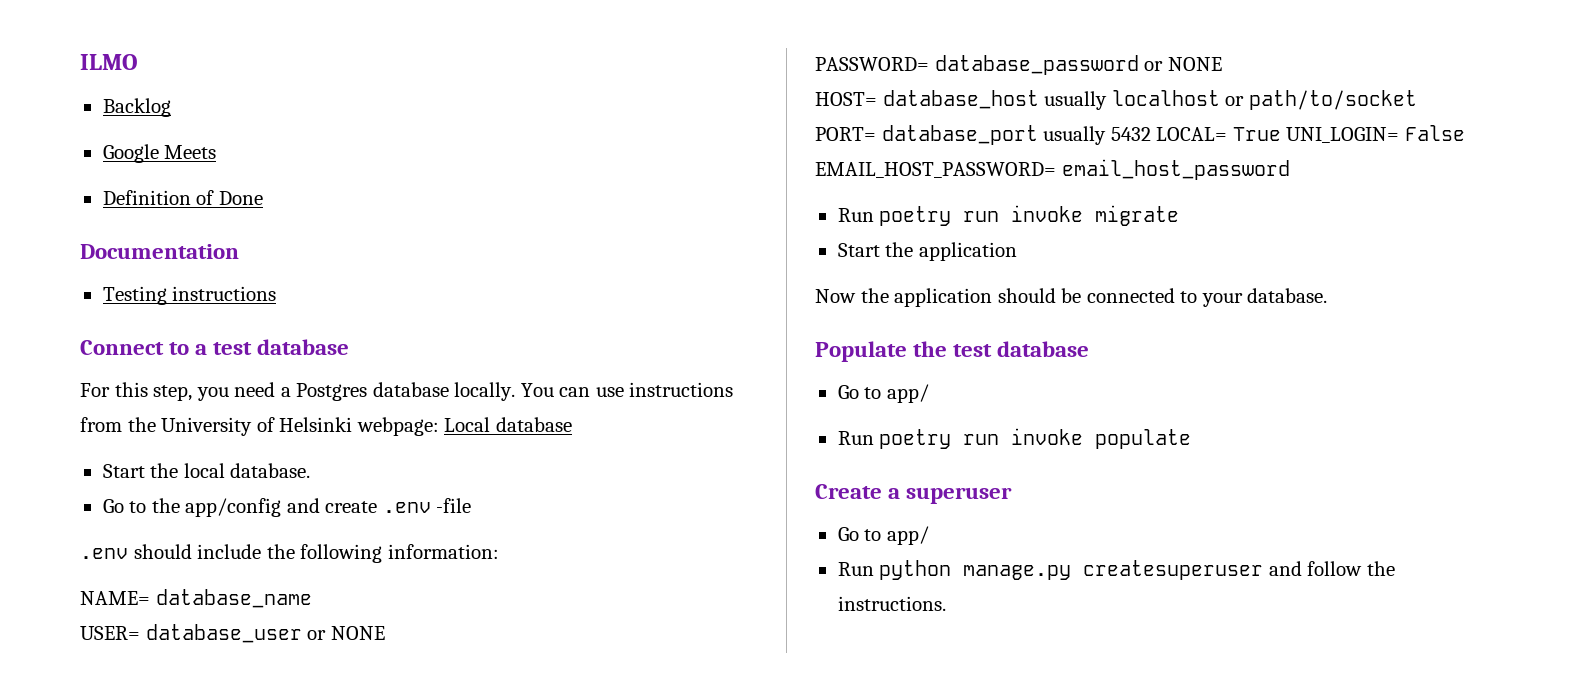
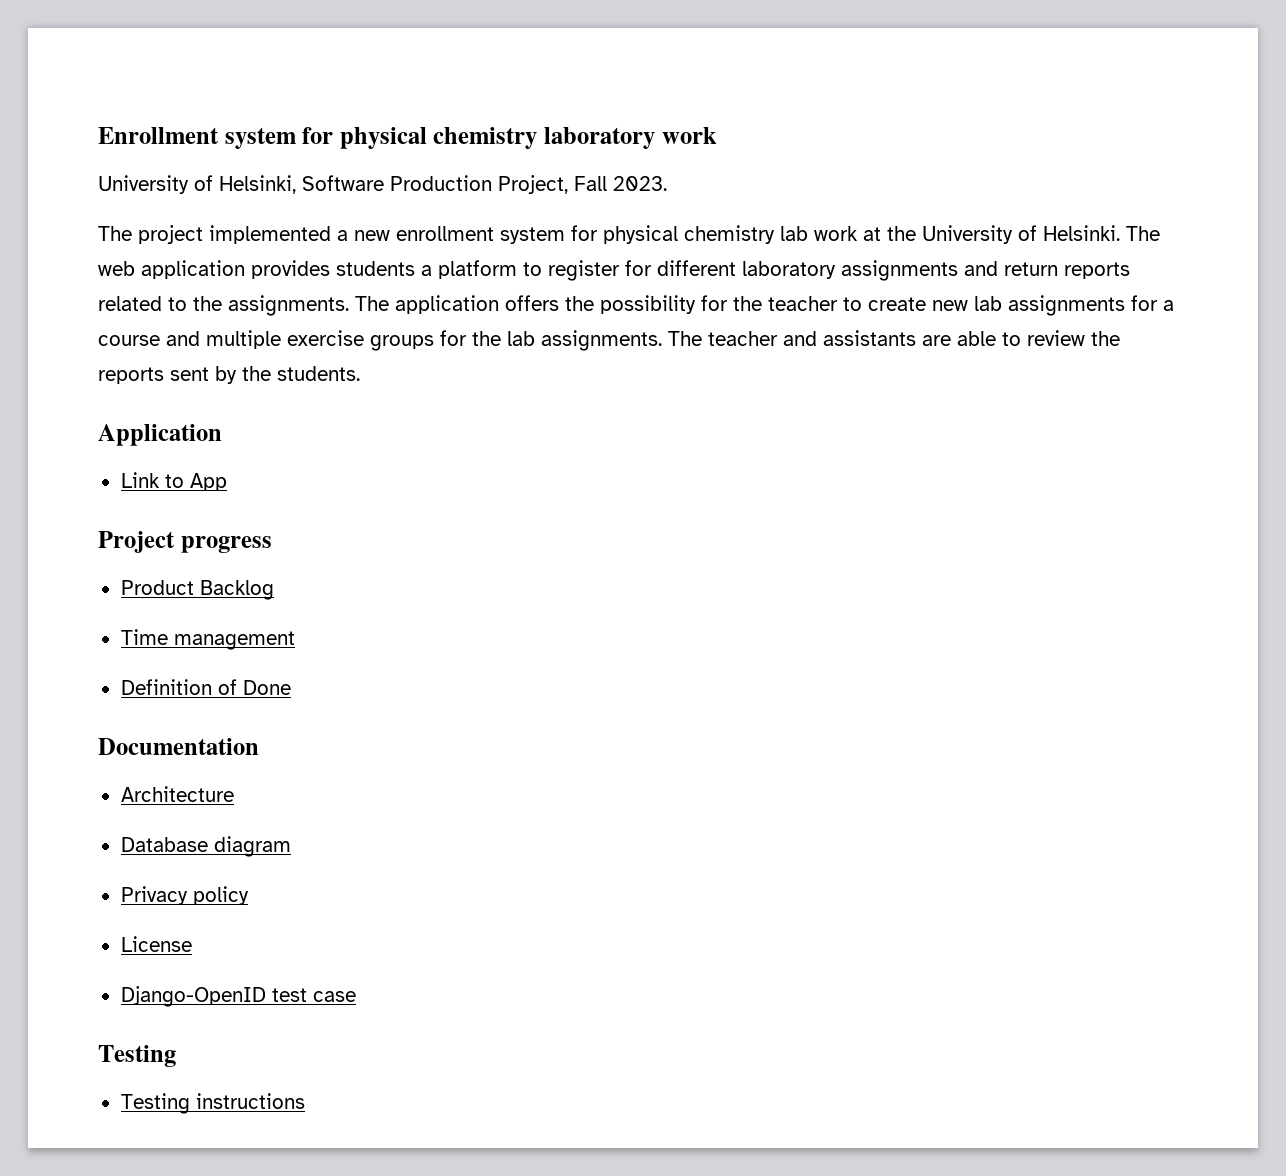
- ILMO
- Backlog
+ Enrollment system for physical chemistry laboratory work
+ University of Helsinki, Software Production Project, Fall 2023.
+ The project implemented a new enrollment system for physical chemistry lab work at the University of Helsinki. The web application provides students a platform to register for different laboratory assignments and return reports related to the assignments. The application offers the possibility for the teacher to create new lab assignments for a course and multiple exercise groups for the lab assignments. The teacher and assistants are able to review the reports sent by the students.
+ Application
+ Link to App
+ Project progress
+ Product Backlog
- Google Meets
+ Time management
+ Architecture
+ Database diagram
+ Privacy policy
+ License
+ Django-OpenID test case
+ Testing
  Testing instructions
- Connect to a test database
- For this step, you need a Postgres database locally. You can use instructions from the University of Helsinki webpage: Local database
- Start the local database.
- Go to the app/config and create .env -file
- .env should include the following information:
- NAME= database_name
- USER= database_user or NONE
- PASSWORD= database_password or NONE
- HOST= database_host usually localhost or path/to/socket
- PORT= database_port usually 5432 LOCAL= True UNI_LOGIN= False EMAIL_HOST_PASSWORD= email_host_password
- Run poetry run invoke migrate
- Start the application
- Now the application should be connected to your database.
- Populate the test database
- Go to app/
- Run poetry run invoke populate
- Create a superuser
- Go to app/
- Run python manage.py createsuperuser and follow the instructions.

